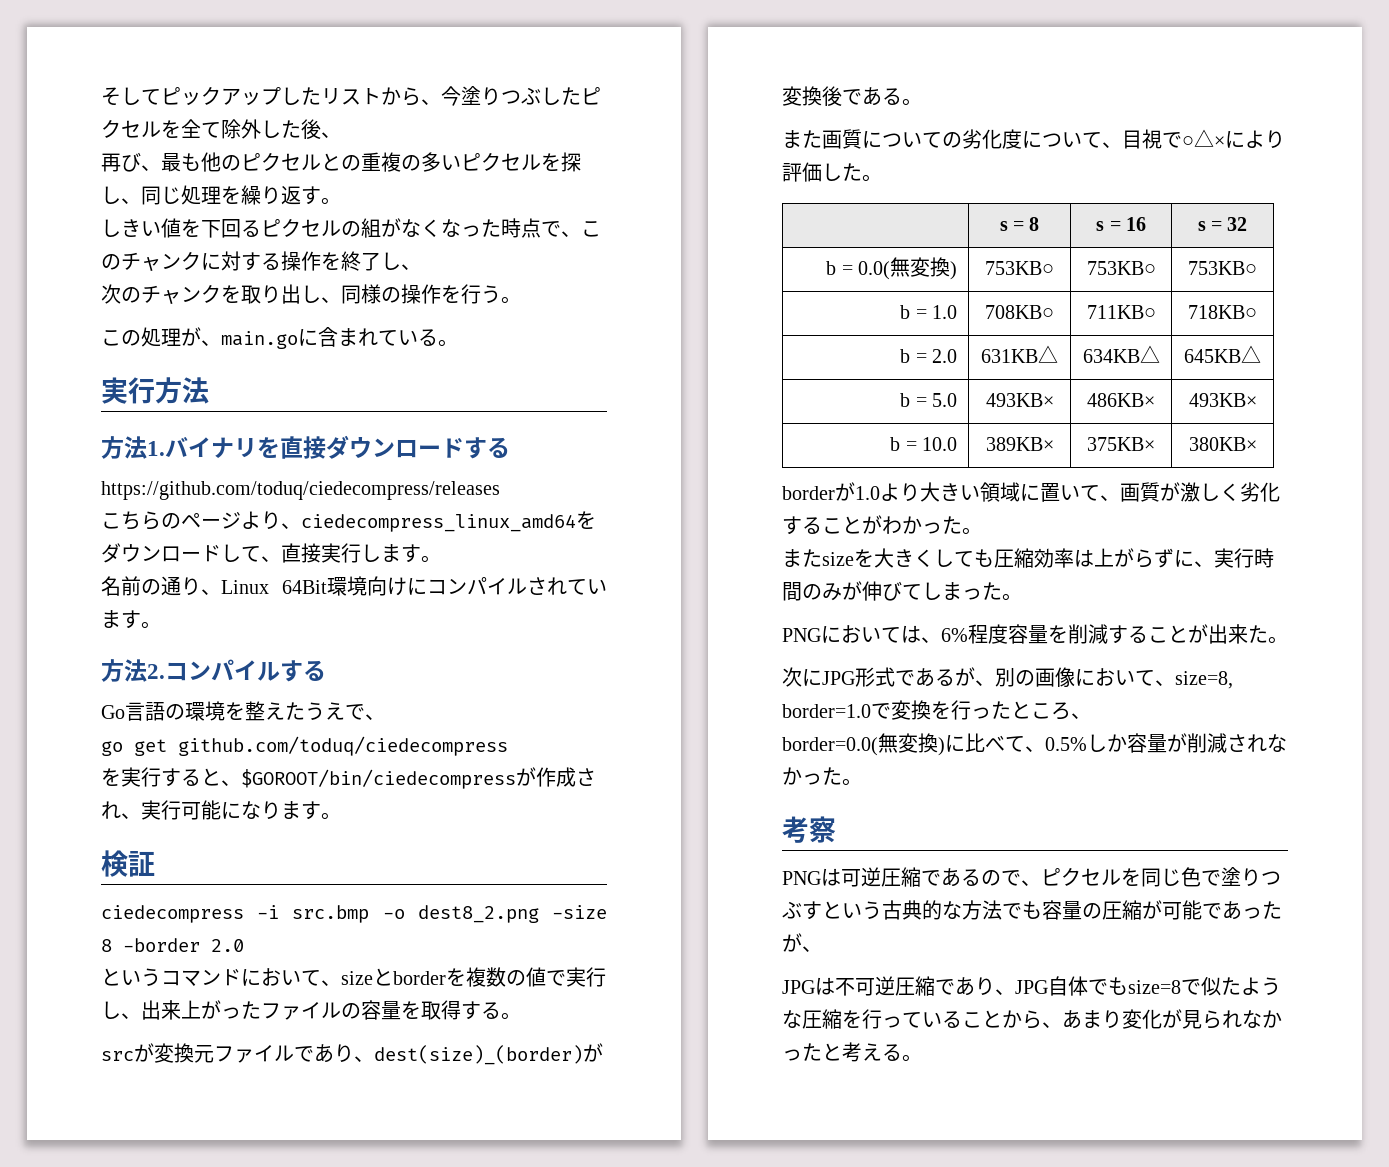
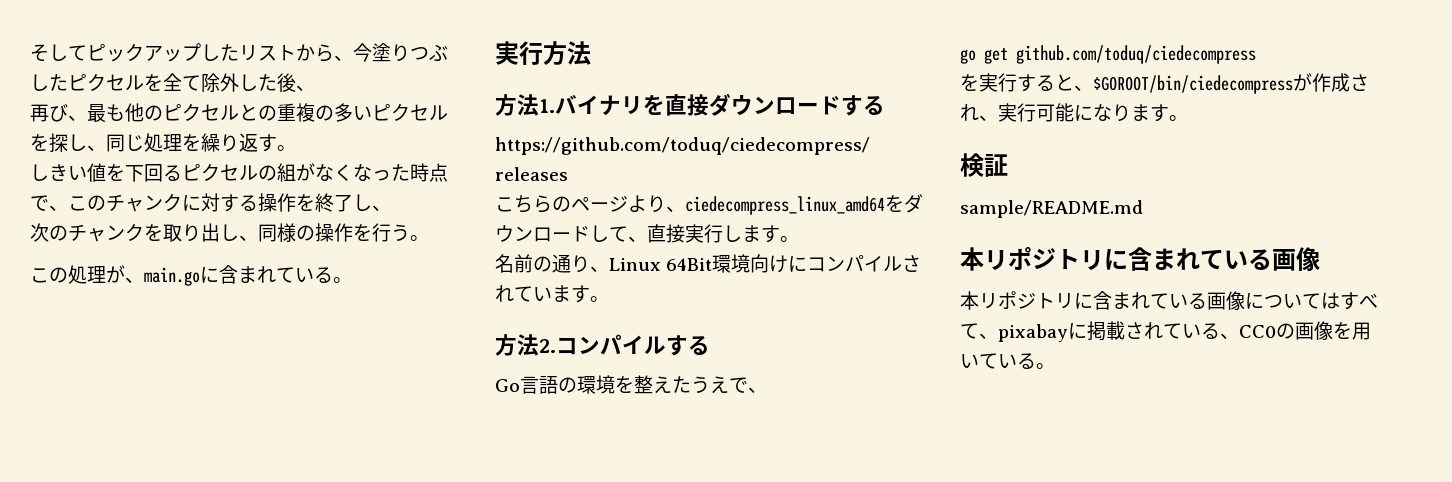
- ciedecompress -i src.bmp -o dest8_2.png -size 8 -border 2.0
- というコマンドにおいて、sizeとborderを複数の値で実行し、出来上がったファイルの容量を取得する。
- srcが変換元ファイルであり、dest(size)_(border)が変換後である。
- また画質についての劣化度について、目視で○△×により評価した。
- | s = 8 | s = 16 | s = 32
- b = 0.0(無変換) | 753KB○ | 753KB○ | 753KB○
- b = 1.0 | 708KB○ | 711KB○ | 718KB○
- b = 2.0 | 631KB△ | 634KB△ | 645KB△
- b = 5.0 | 493KB× | 486KB× | 493KB×
- b = 10.0 | 389KB× | 375KB× | 380KB×
- borderが1.0より大きい領域に置いて、画質が激しく劣化することがわかった。
- またsizeを大きくしても圧縮効率は上がらずに、実行時間のみが伸びてしまった。
- PNGにおいては、6%程度容量を削減することが出来た。
- 次にJPG形式であるが、別の画像において、size=8, border=1.0で変換を行ったところ、
- border=0.0(無変換)に比べて、0.5%しか容量が削減されなかった。
- 考察
- PNGは可逆圧縮であるので、ピクセルを同じ色で塗りつぶすという古典的な方法でも容量の圧縮が可能であったが、
- JPGは不可逆圧縮であり、JPG自体でもsize=8で似たような圧縮を行っていることから、あまり変化が見られなかったと考える。
+ sample/README.md
+ 本リポジトリに含まれている画像
+ 本リポジトリに含まれている画像についてはすべて、pixabayに掲載されている、CC0の画像を用いている。

